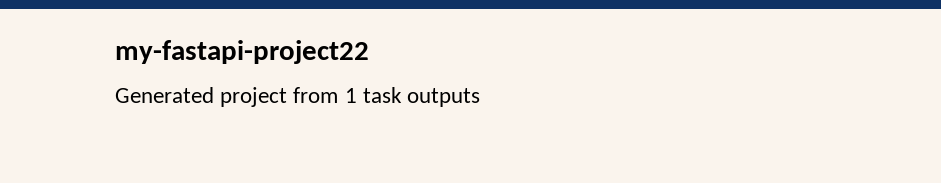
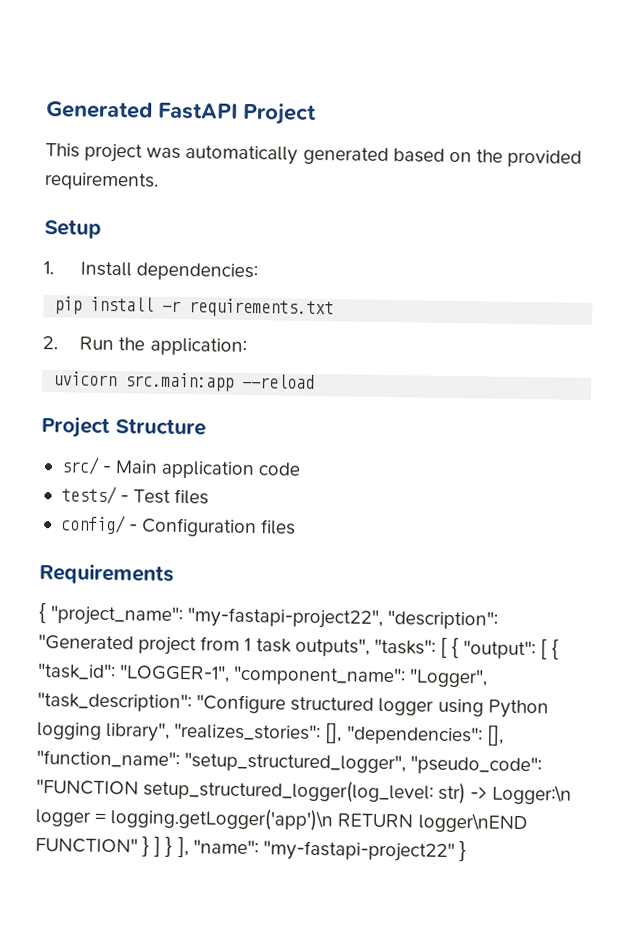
- my-fastapi-project22
- Generated project from 1 task outputs
+ Generated FastAPI Project
+ This project was automatically generated based on the provided requirements.
+ Setup
+ 1. Install dependencies:
+ pip install -r requirements.txt
+ 2. Run the application:
+ uvicorn src.main:app --reload
+ Project Structure
+ src/ - Main application code
+ tests/ - Test files
+ config/ - Configuration files
+ Requirements
+ { "project_name": "my-fastapi-project22", "description": "Generated project from 1 task outputs", "tasks": [ { "output": [ { "task_id": "LOGGER-1", "component_name": "Logger", "task_description": "Configure structured logger using Python logging library", "realizes_stories": [], "dependencies": [], "function_name": "setup_structured_logger", "pseudo_code": "FUNCTION setup_structured_logger(log_level: str) -> Logger:\n logger = logging.getLogger('app')\n RETURN logger\nEND FUNCTION" } ] } ], "name": "my-fastapi-project22" }

